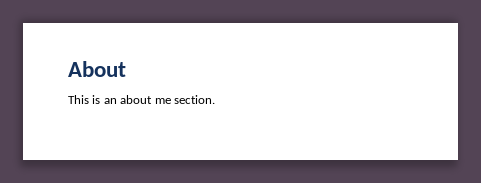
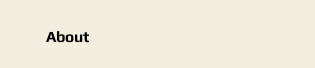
- This is an about me section.

